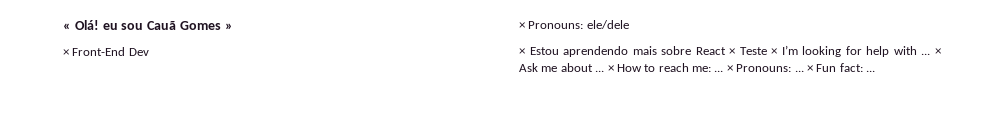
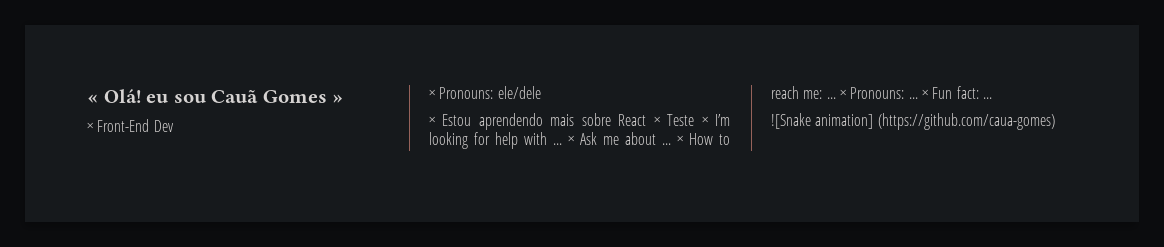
+ ![Snake animation] (https://github.com/caua-gomes)

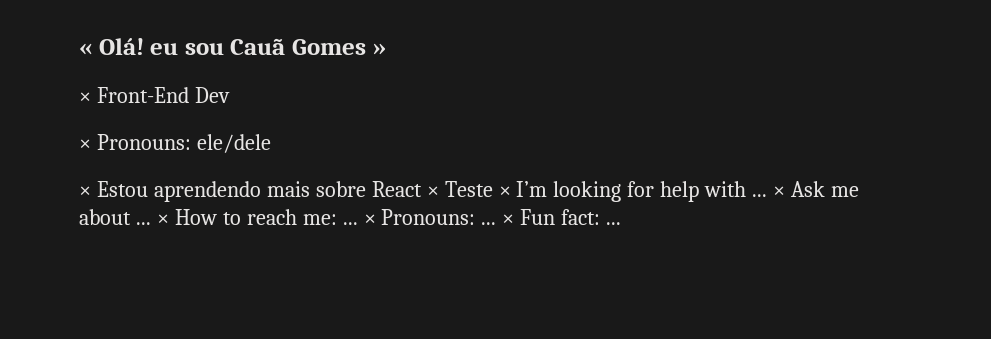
- ![Snake animation] (https://github.com/caua-gomes)

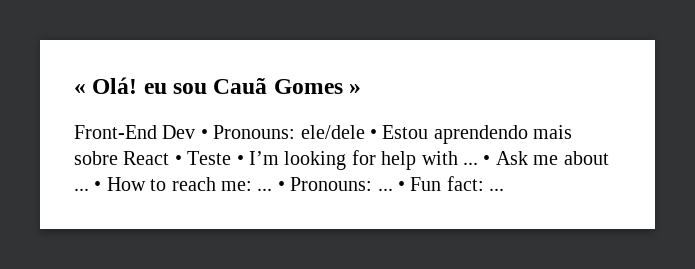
- × Front-End Dev
- × Pronouns: ele/dele
- × Estou aprendendo mais sobre React × Teste × I’m looking for help with ...
+ Front-End Dev • Pronouns: ele/dele • Estou aprendendo mais sobre React • Teste • I’m looking for help with ...
- × Ask me about ...
+ • Ask me about ...
- × How to reach me: ...
+ • How to reach me: ...
- × Pronouns: ...
+ • Pronouns: ...
- × Fun fact: ...
+ • Fun fact: ...

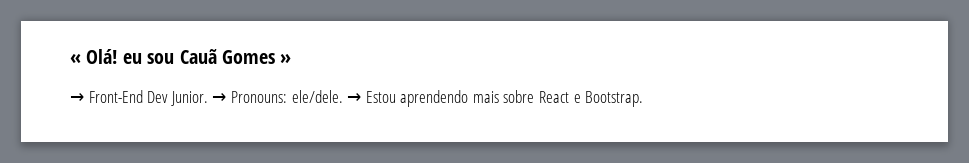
- Front-End Dev • Pronouns: ele/dele • Estou aprendendo mais sobre React • Teste • I’m looking for help with ... • Ask me about ... • How to reach me: ... • Pronouns: ... • Fun fact: ...
+ → Front-End Dev Junior. → Pronouns: ele/dele. → Estou aprendendo mais sobre React e Bootstrap.

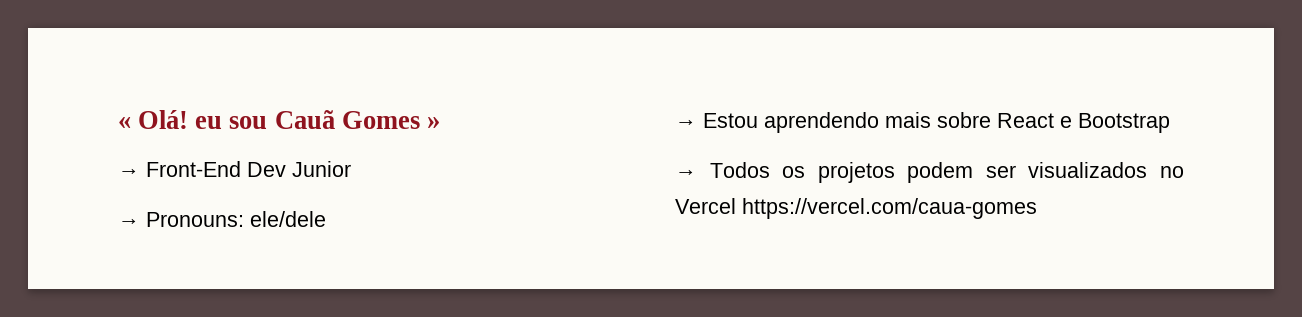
- → Front-End Dev Junior. → Pronouns: ele/dele. → Estou aprendendo mais sobre React e Bootstrap.
+ → Front-End Dev Junior
+ → Pronouns: ele/dele
+ → Estou aprendendo mais sobre React e Bootstrap
+ → Todos os projetos podem ser visualizados no Vercel https://vercel.com/caua-gomes

